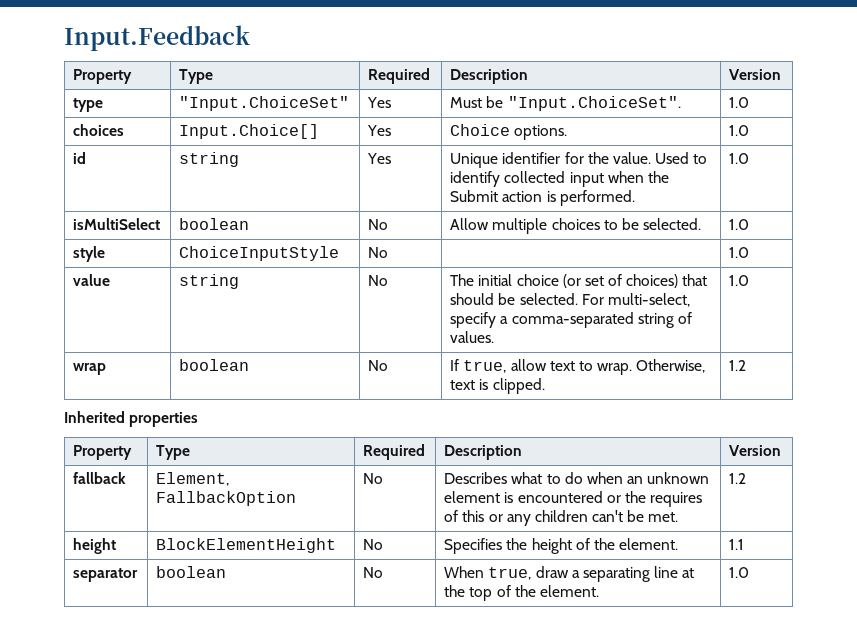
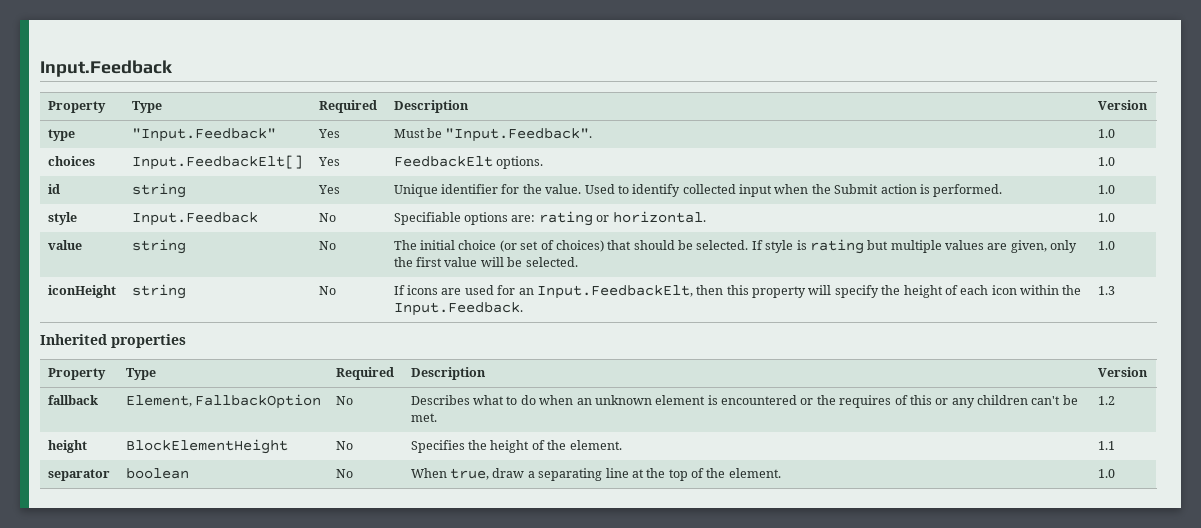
- type | "Input.ChoiceSet" | Yes | Must be "Input.ChoiceSet". | 1.0
+ type | "Input.Feedback" | Yes | Must be "Input.Feedback". | 1.0
- choices | Input.Choice[] | Yes | Choice options. | 1.0
+ choices | Input.FeedbackElt[] | Yes | FeedbackElt options. | 1.0
- isMultiSelect | boolean | No | Allow multiple choices to be selected. | 1.0
- style | ChoiceInputStyle | No | | 1.0
+ style | Input.Feedback | No | Specifiable options are: rating or horizontal. | 1.0
- value | string | No | The initial choice (or set of choices) that should be selected. For multi-select, specify a comma-separated string of values. | 1.0
- wrap | boolean | No | If true, allow text to wrap. Otherwise, text is clipped. | 1.2
+ value | string | No | The initial choice (or set of choices) that should be selected. If style is rating but multiple values are given, only the first value will be selected. | 1.0
+ iconHeight | string | No | If icons are used for an Input.FeedbackElt, then this property will specify the height of each icon within the Input.Feedback. | 1.3

